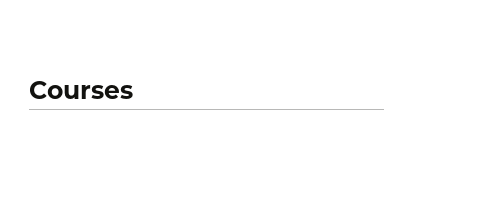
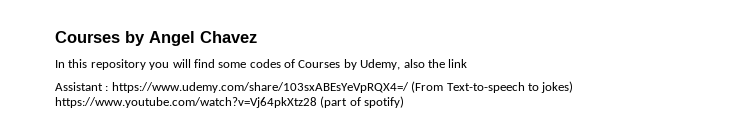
- Courses
+ Courses by Angel Chavez
+ In this repository you will find some codes of Courses by Udemy, also the link
+ Assistant : https://www.udemy.com/share/103sxABEsYeVpRQX4=/ (From Text-to-speech to jokes) https://www.youtube.com/watch?v=Vj64pkXtz28 (part of spotify)

